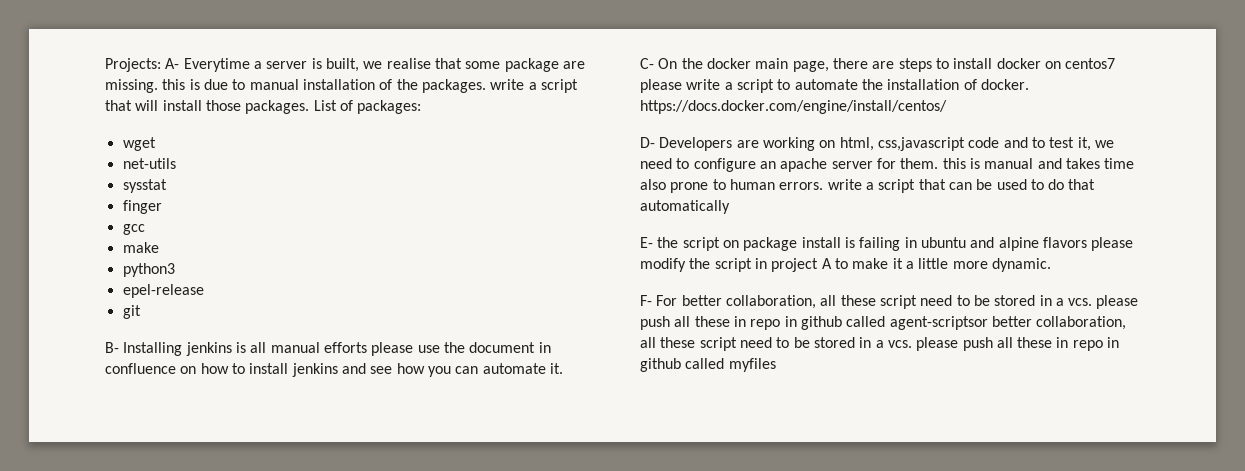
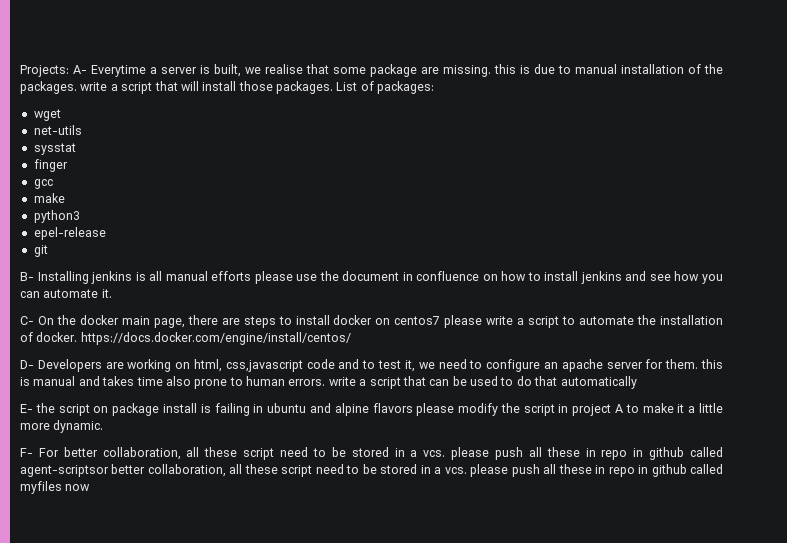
- F- For better collaboration, all these script need to be stored in a vcs. please push all these in repo in github called agent-scriptsor better collaboration, all these script need to be stored in a vcs. please push all these in repo in github called myfiles
+ F- For better collaboration, all these script need to be stored in a vcs. please push all these in repo in github called agent-scriptsor better collaboration, all these script need to be stored in a vcs. please push all these in repo in github called myfiles now

